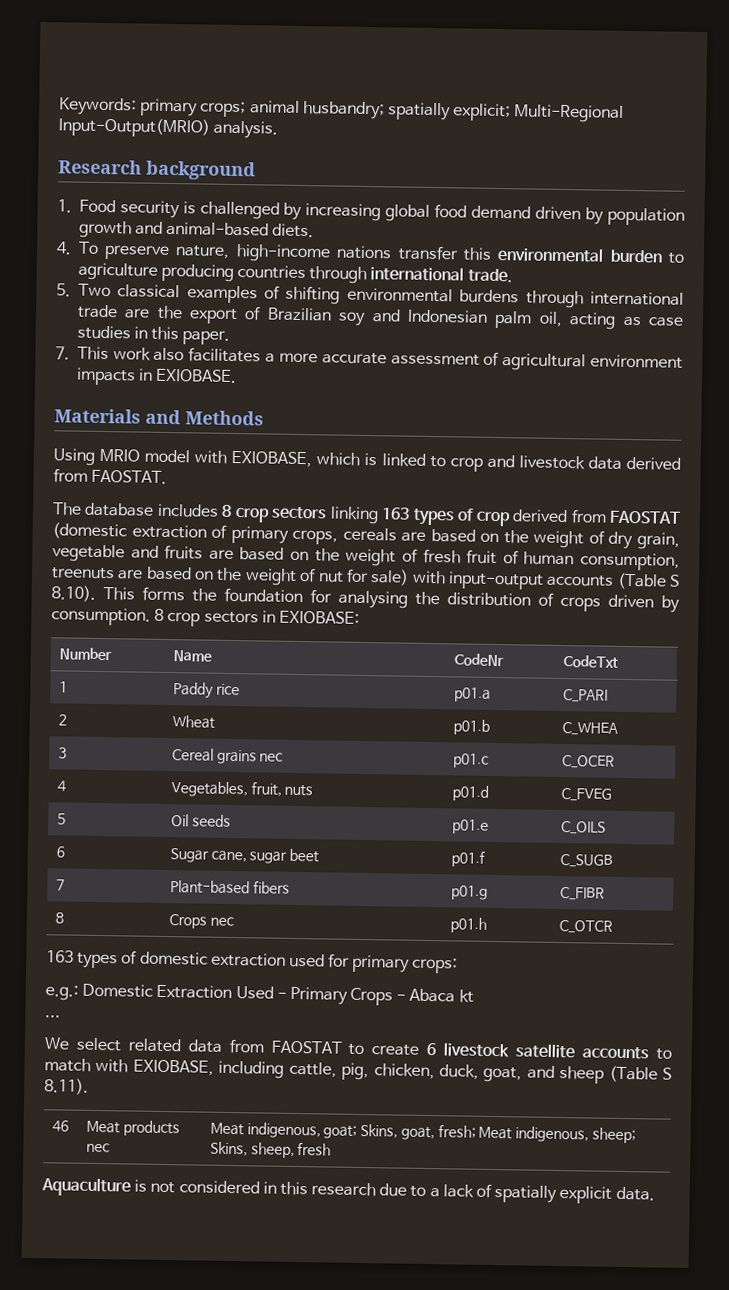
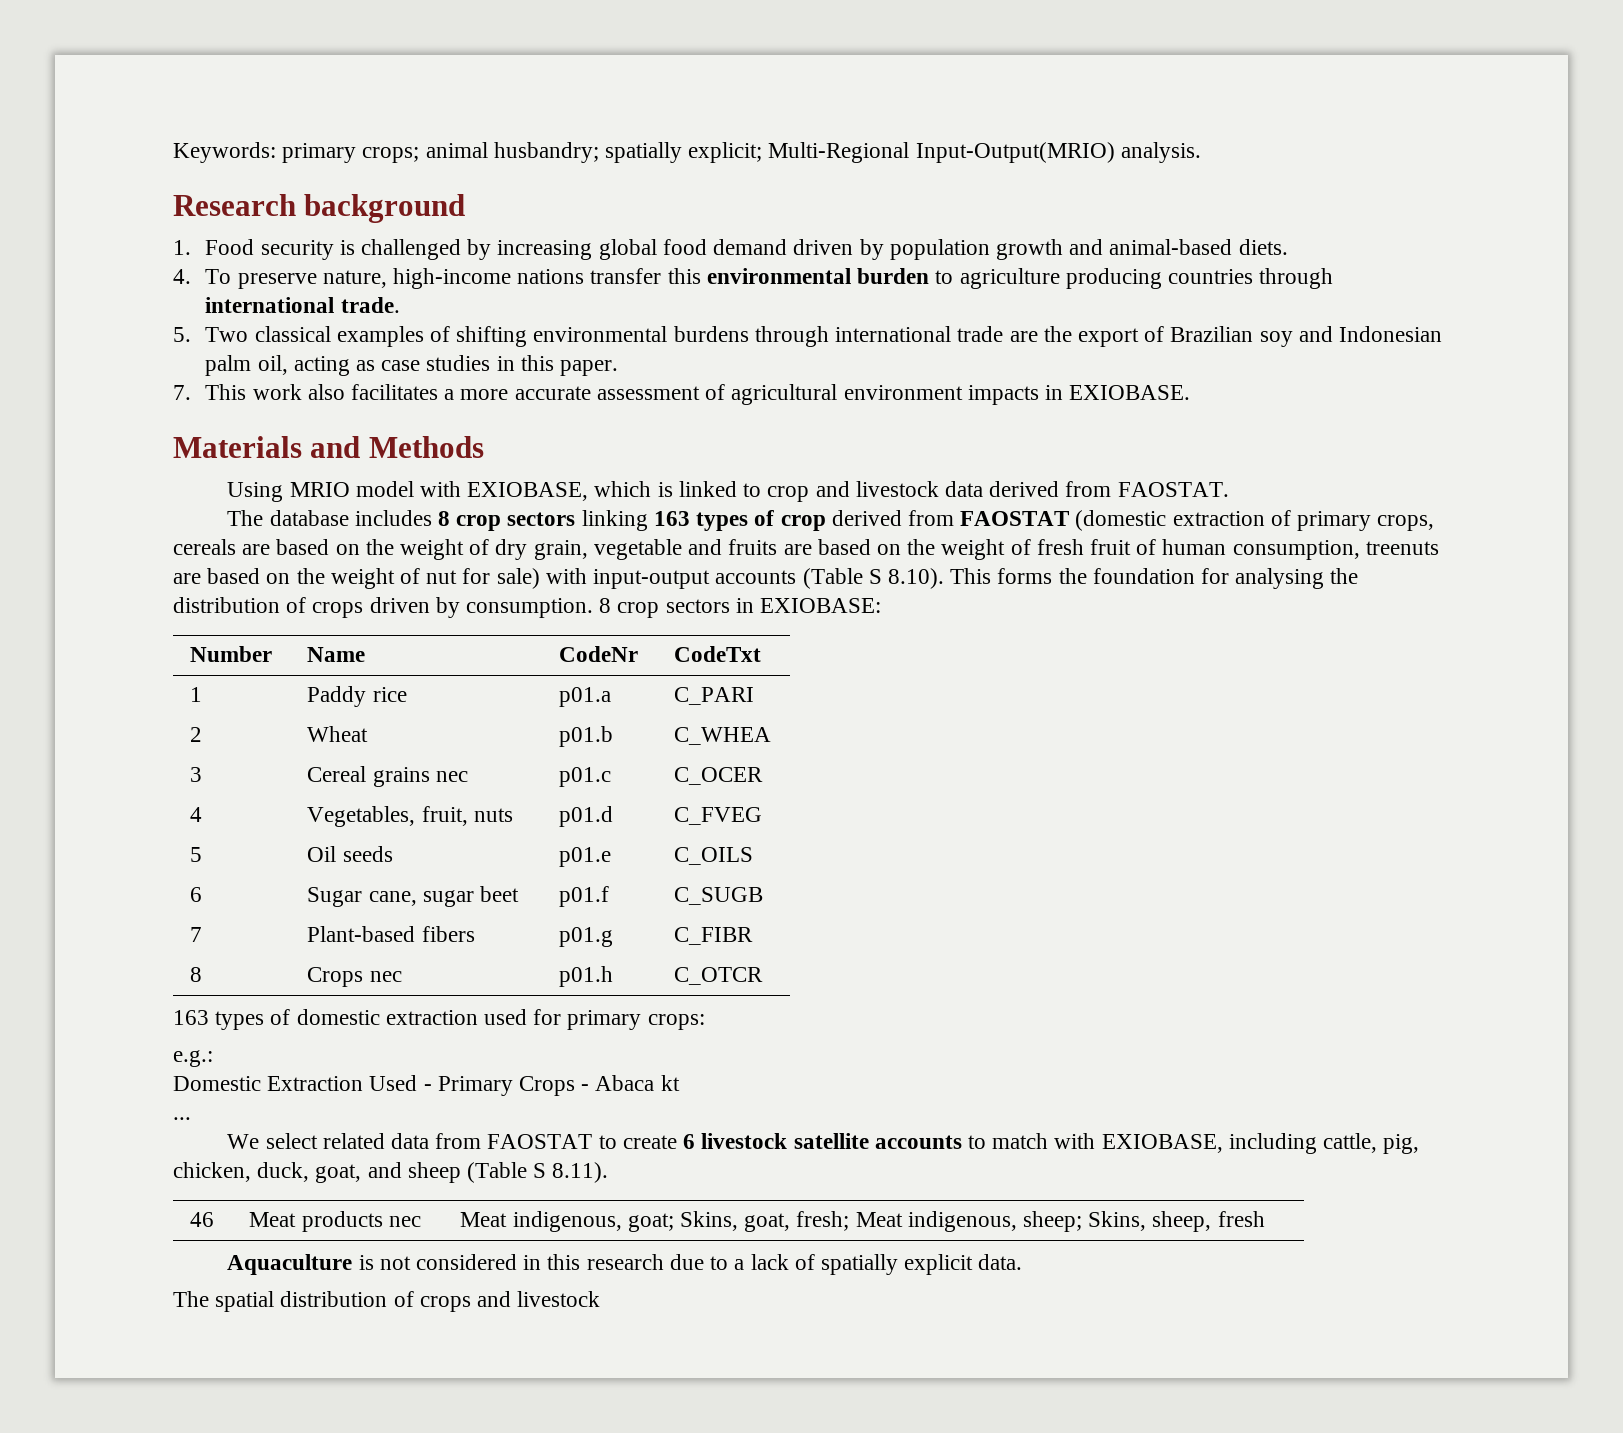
- e.g.: Domestic Extraction Used - Primary Crops - Abaca kt
+ e.g.:
+ Domestic Extraction Used - Primary Crops - Abaca kt
+ The spatial distribution of crops and livestock

